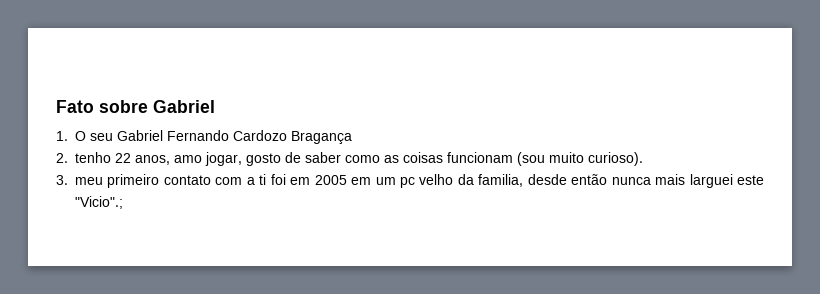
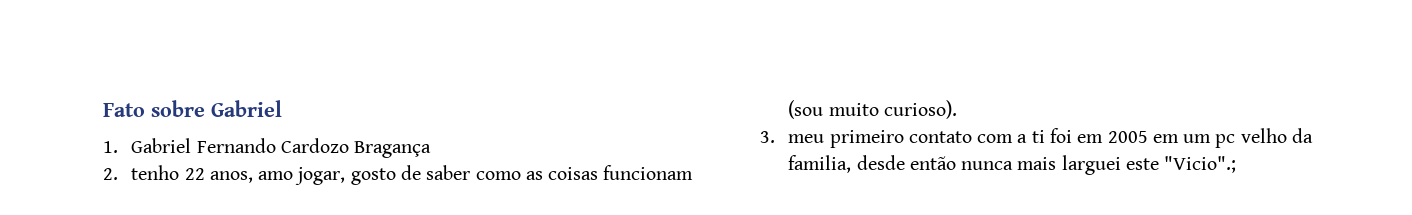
- 1. O seu Gabriel Fernando Cardozo Bragança
+ 1. Gabriel Fernando Cardozo Bragança

